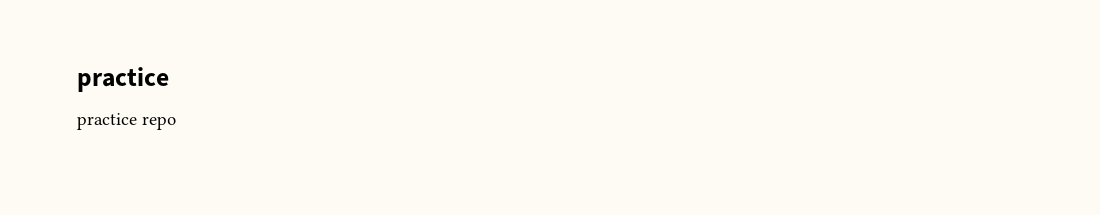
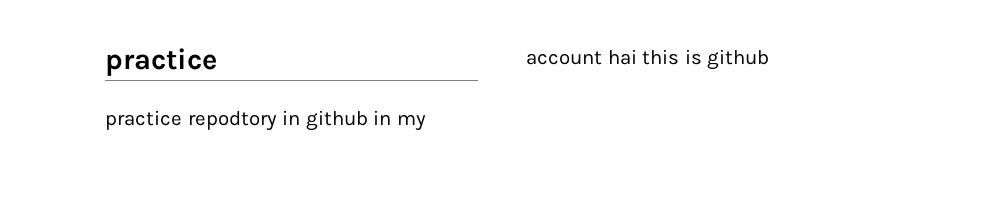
- practice repo
+ practice repodtory in github in my account hai this is github

